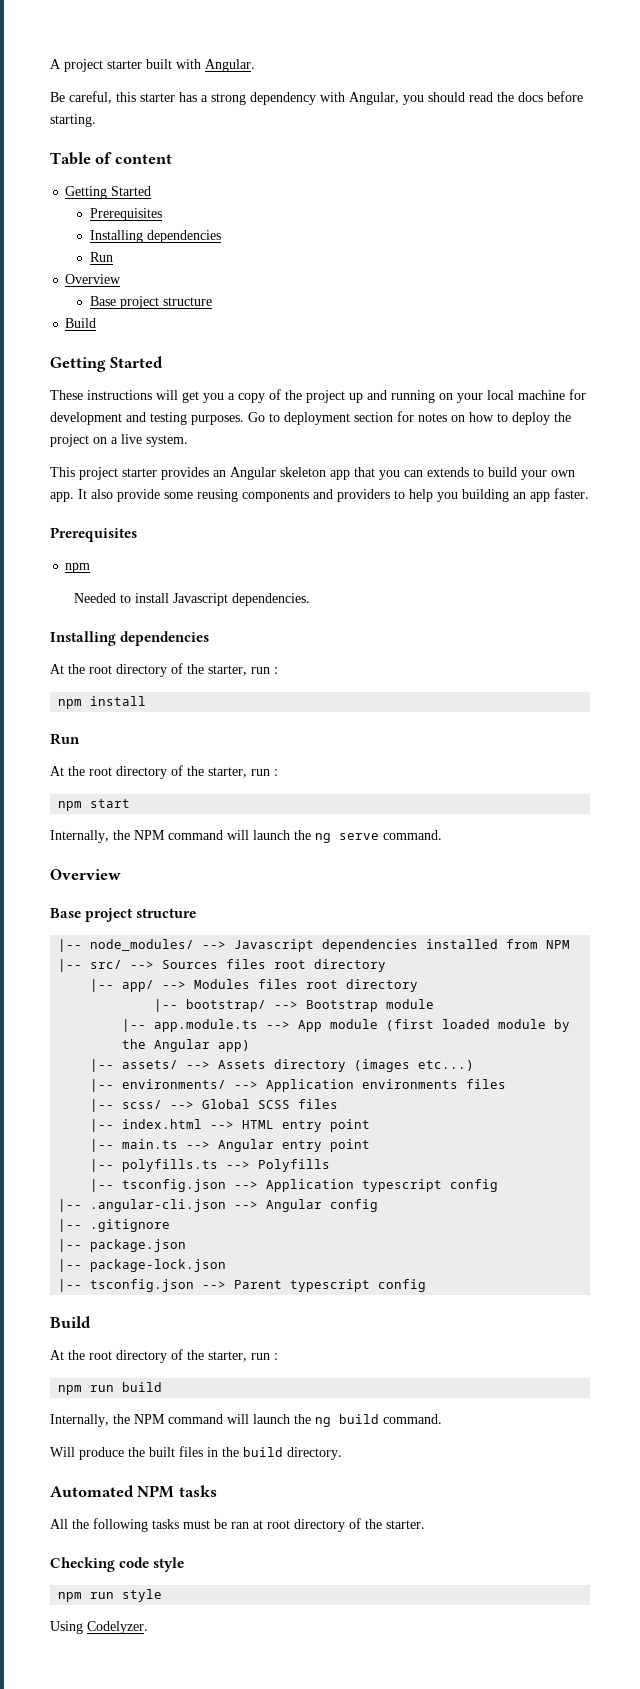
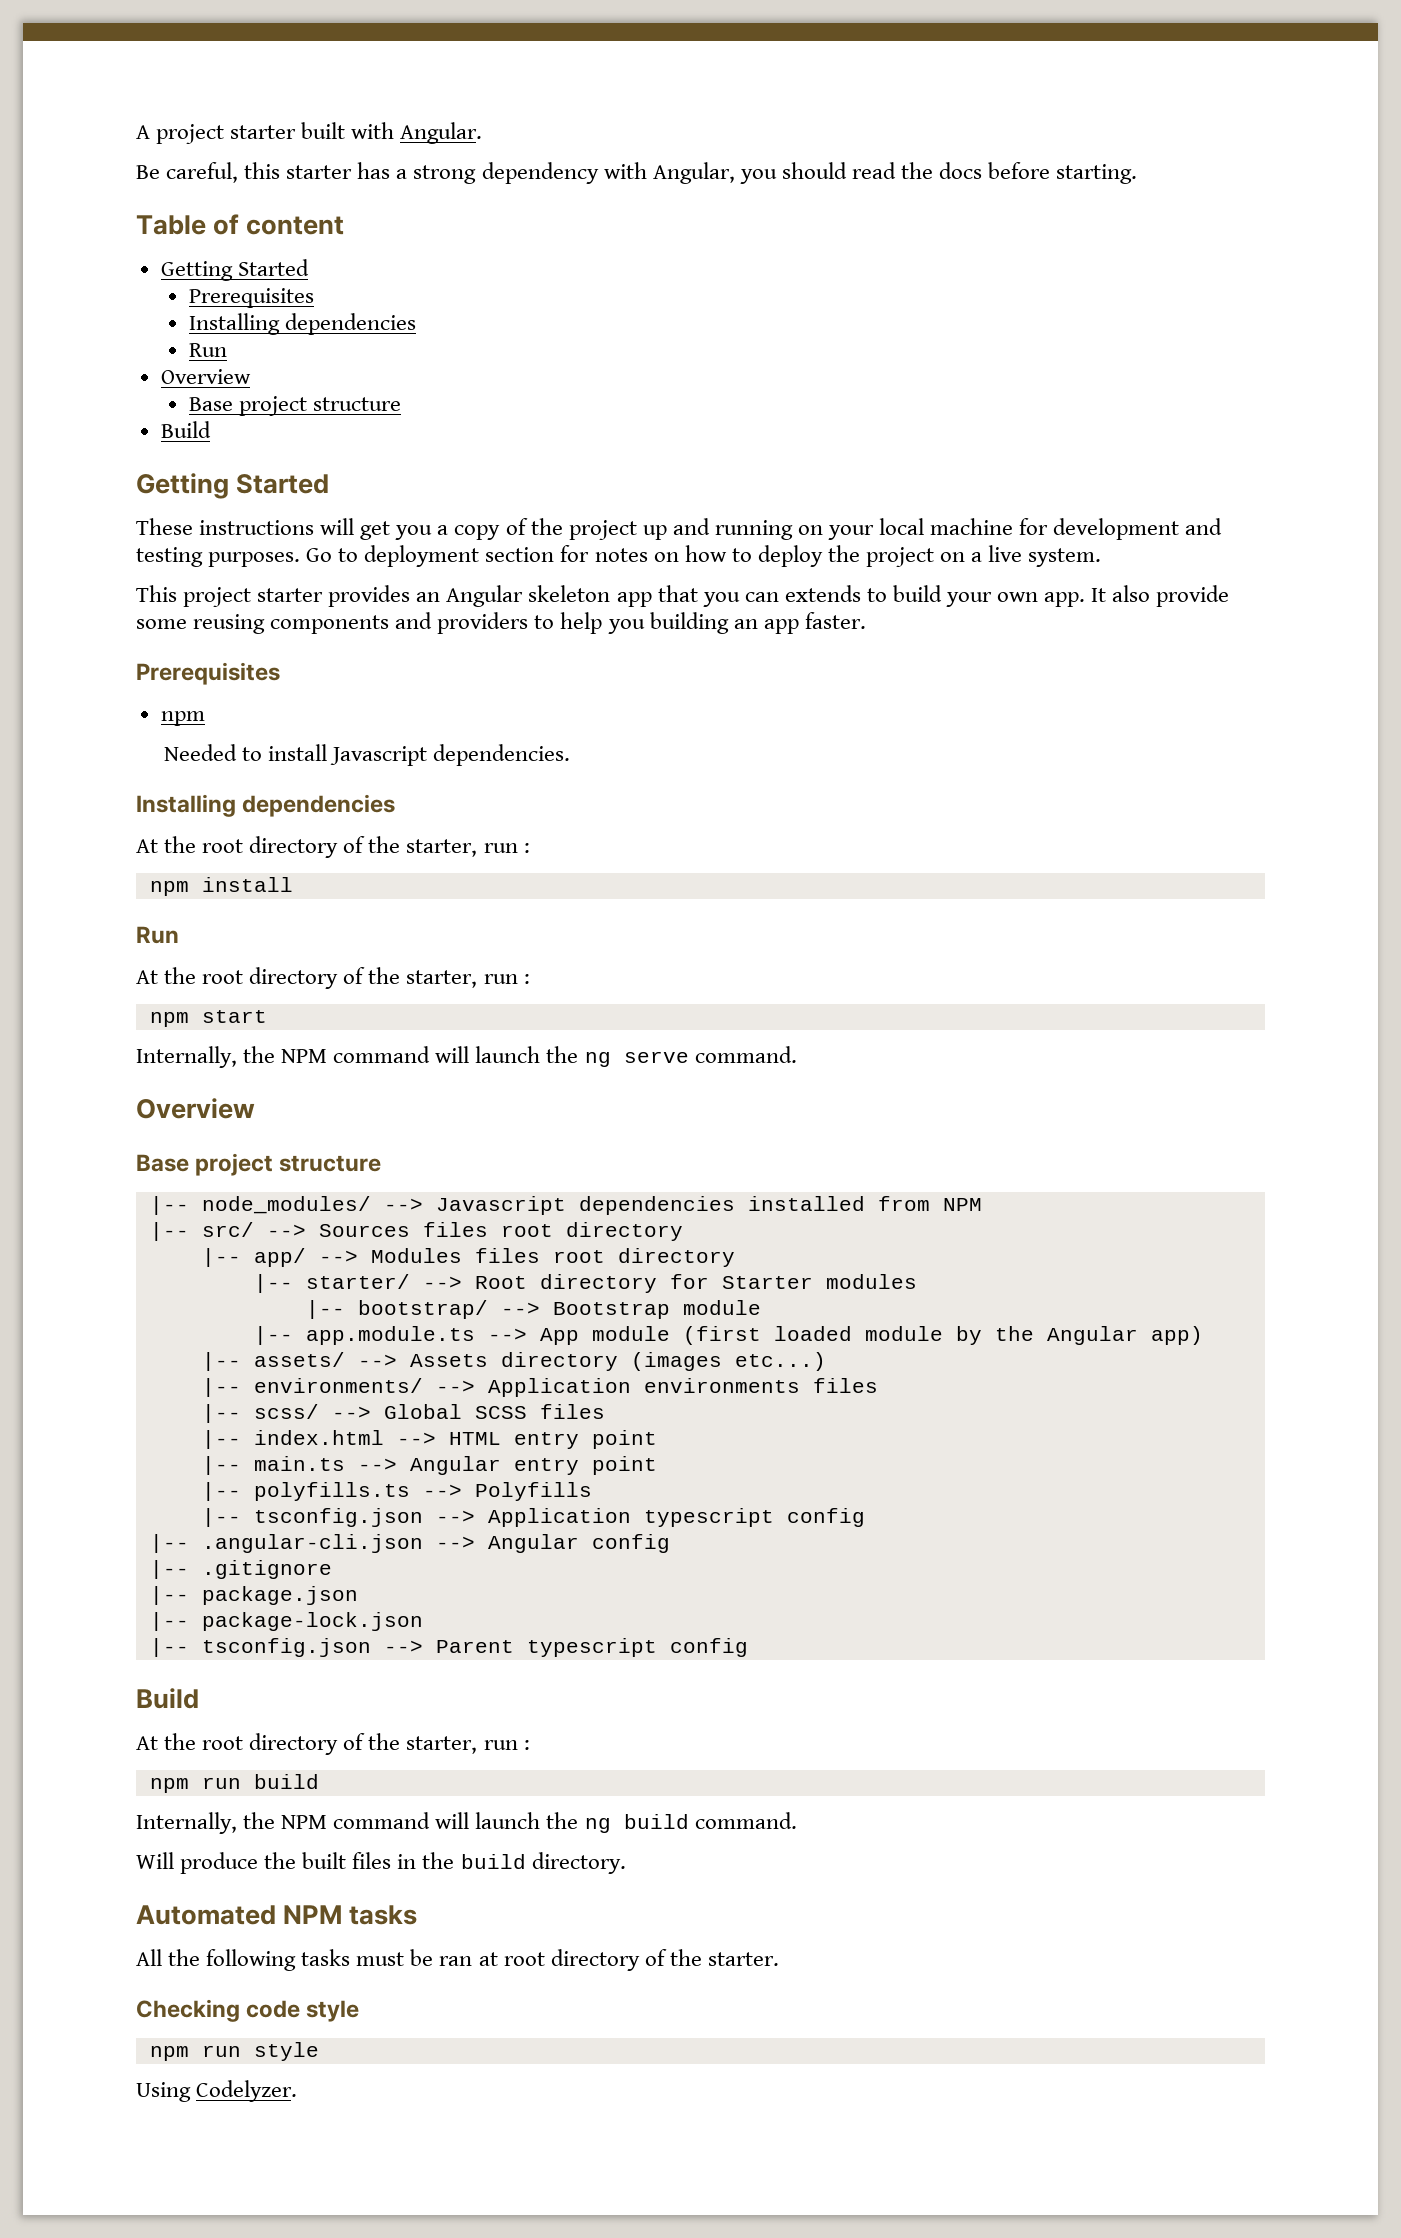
+ |-- starter/ --> Root directory for Starter modules

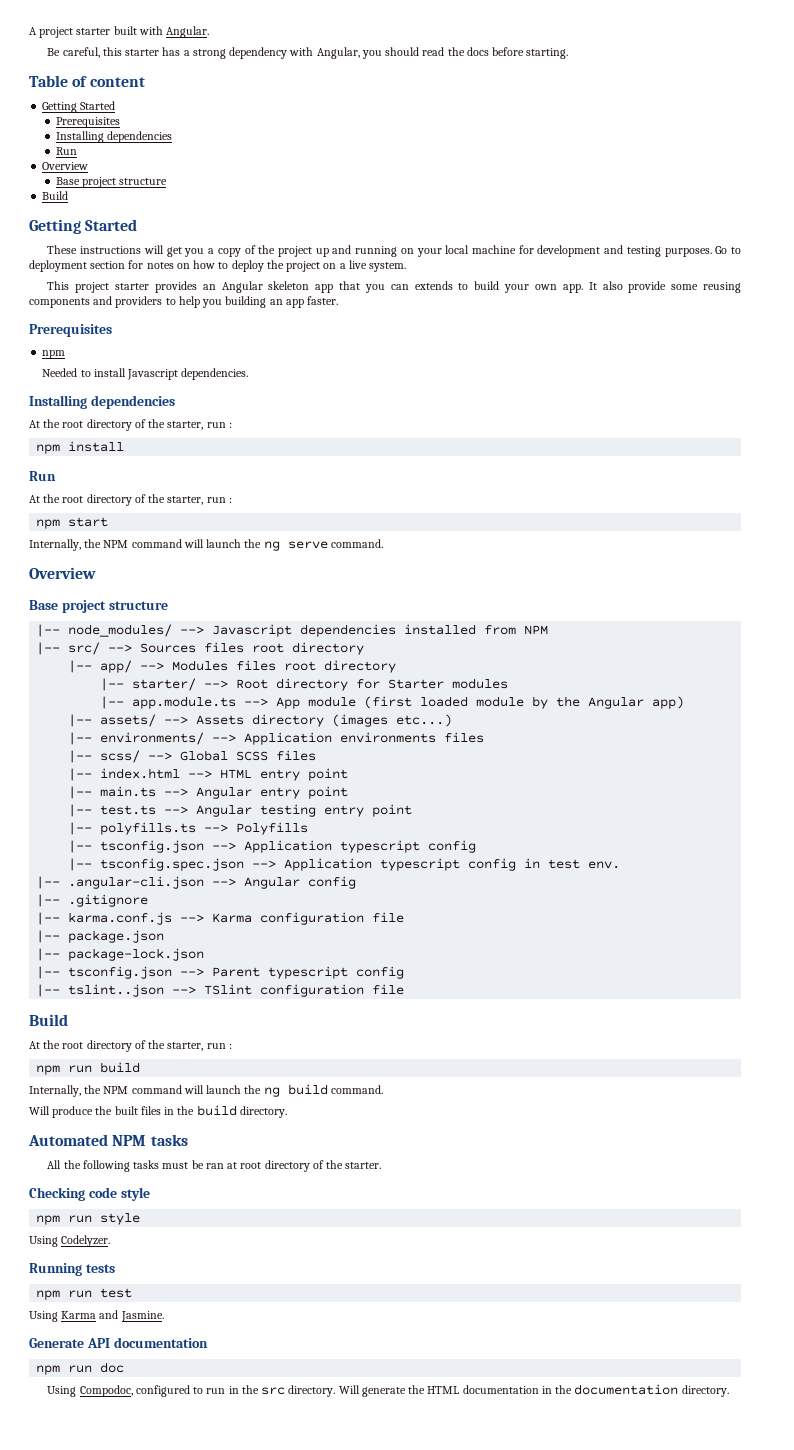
- |-- bootstrap/ --> Bootstrap module
+ |-- test.ts --> Angular testing entry point
+ |-- tsconfig.spec.json --> Application typescript config in test env.
+ |-- karma.conf.js --> Karma configuration file
+ |-- tslint..json --> TSlint configuration file
+ Running tests
+ npm run test
+ Using Karma and Jasmine.
+ Generate API documentation
+ npm run doc
+ Using Compodoc, configured to run in the src directory. Will generate the HTML documentation in the documentation directory.

